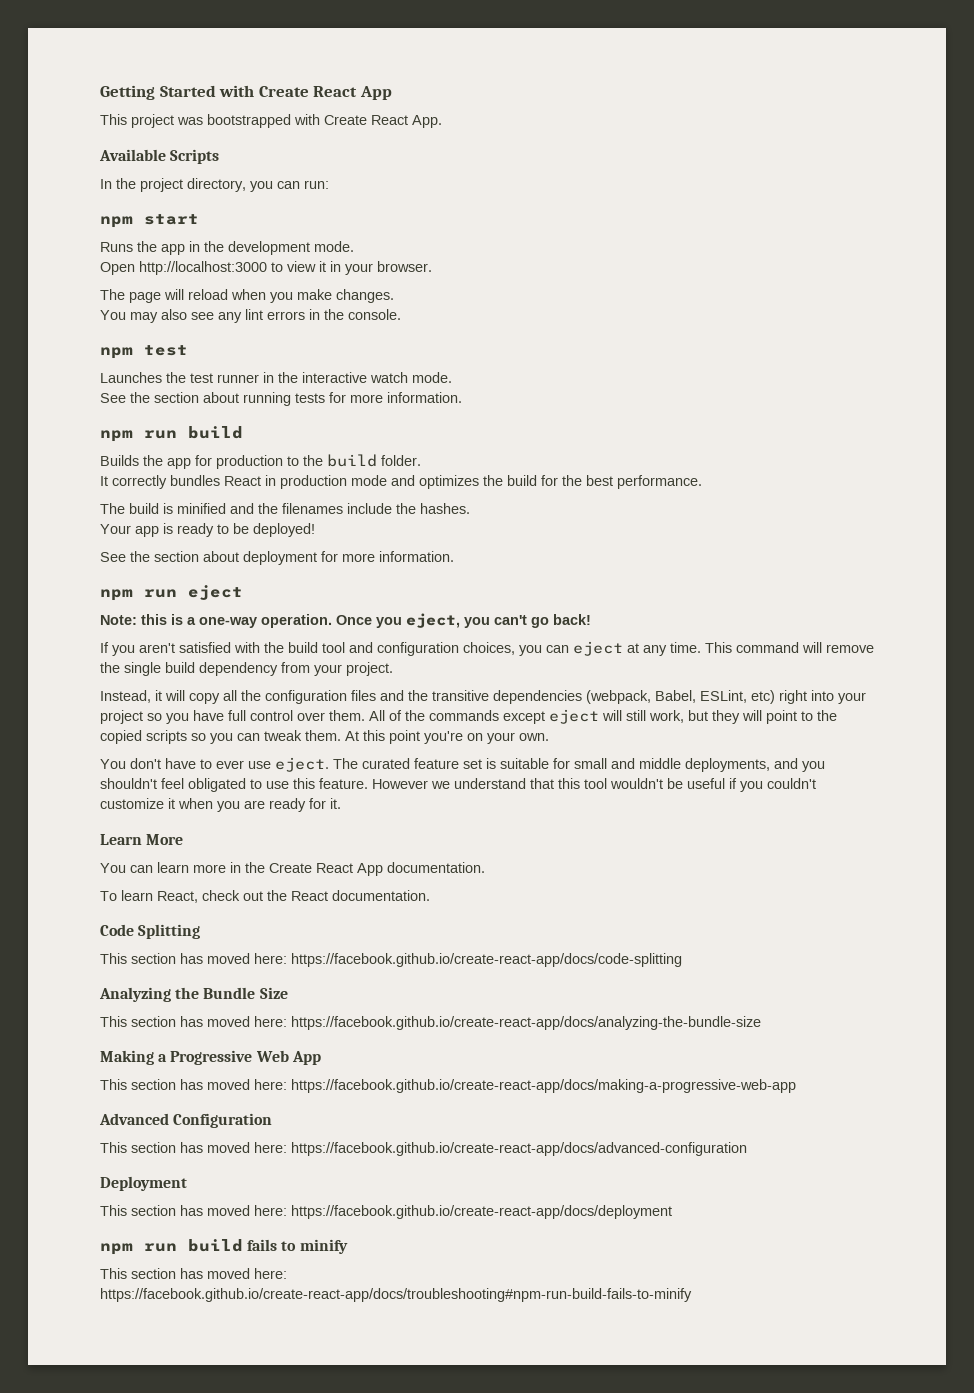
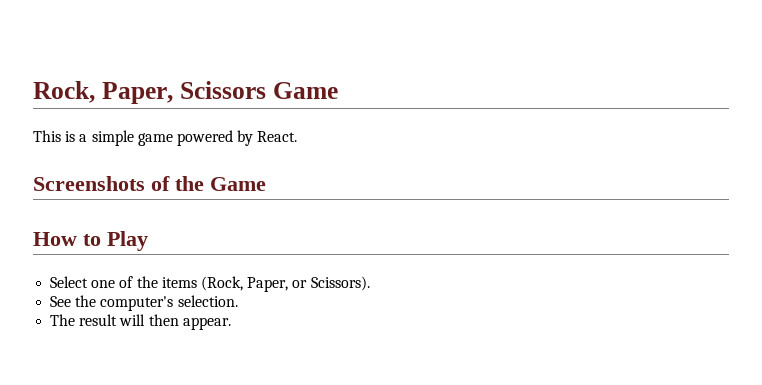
- Getting Started with Create React App
- This project was bootstrapped with Create React App.
- Available Scripts
- In the project directory, you can run:
- npm start
- Runs the app in the development mode.
- Open http://localhost:3000 to view it in your browser.
- The page will reload when you make changes.
- You may also see any lint errors in the console.
- npm test
- Launches the test runner in the interactive watch mode.
- See the section about running tests for more information.
- npm run build
- Builds the app for production to the build folder.
- It correctly bundles React in production mode and optimizes the build for the best performance.
- The build is minified and the filenames include the hashes.
- Your app is ready to be deployed!
- See the section about deployment for more information.
- npm run eject
- Note: this is a one-way operation. Once you eject, you can't go back!
- If you aren't satisfied with the build tool and configuration choices, you can eject at any time. This command will remove the single build dependency from your project.
- Instead, it will copy all the configuration files and the transitive dependencies (webpack, Babel, ESLint, etc) right into your project so you have full control over them. All of the commands except eject will still work, but they will point to the copied scripts so you can tweak them. At this point you're on your own.
- You don't have to ever use eject. The curated feature set is suitable for small and middle deployments, and you shouldn't feel obligated to use this feature. However we understand that this tool wouldn't be useful if you couldn't customize it when you are ready for it.
- Learn More
- You can learn more in the Create React App documentation.
- To learn React, check out the React documentation.
- Code Splitting
- This section has moved here: https://facebook.github.io/create-react-app/docs/code-splitting
- Analyzing the Bundle Size
- This section has moved here: https://facebook.github.io/create-react-app/docs/analyzing-the-bundle-size
- Making a Progressive Web App
- This section has moved here: https://facebook.github.io/create-react-app/docs/making-a-progressive-web-app
- Advanced Configuration
- This section has moved here: https://facebook.github.io/create-react-app/docs/advanced-configuration
- Deployment
- This section has moved here: https://facebook.github.io/create-react-app/docs/deployment
- npm run build fails to minify
- This section has moved here: https://facebook.github.io/create-react-app/docs/troubleshooting#npm-run-build-fails-to-minify
+ Rock, Paper, Scissors Game
+ This is a simple game powered by React.
+ Screenshots of the Game
+ How to Play
+ Select one of the items (Rock, Paper, or Scissors).
+ See the computer's selection.
+ The result will then appear.

